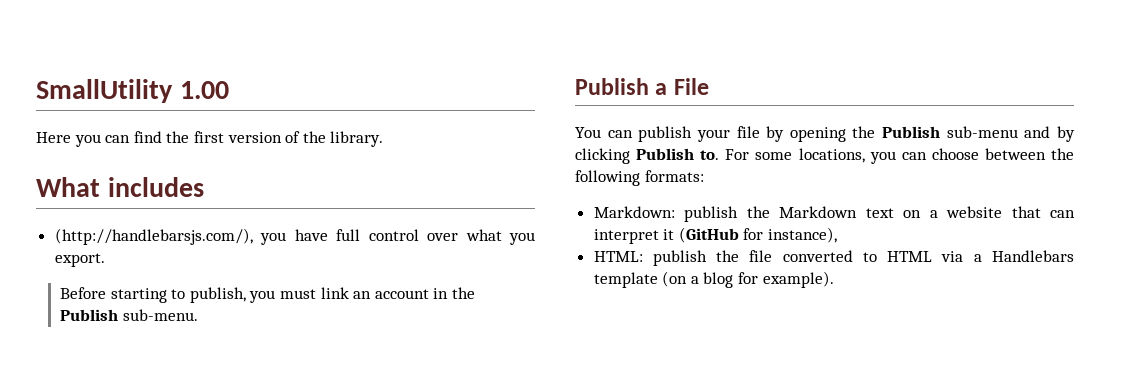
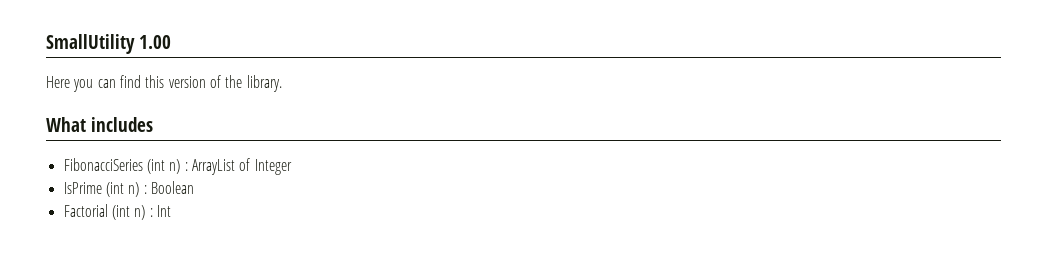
- Here you can find the first version of the library.
+ Here you can find this version of the library.
- (http://handlebarsjs.com/), you have full control over what you export.
- Before starting to publish, you must link an account in the Publish sub-menu.
- Publish a File
- You can publish your file by opening the Publish sub-menu and by clicking Publish to. For some locations, you can choose between the following formats:
- Markdown: publish the Markdown text on a website that can interpret it (GitHub for instance),
- HTML: publish the file converted to HTML via a Handlebars template (on a blog for example).
+ FibonacciSeries (int n) : ArrayList of Integer
+ IsPrime (int n) : Boolean
+ Factorial (int n) : Int

